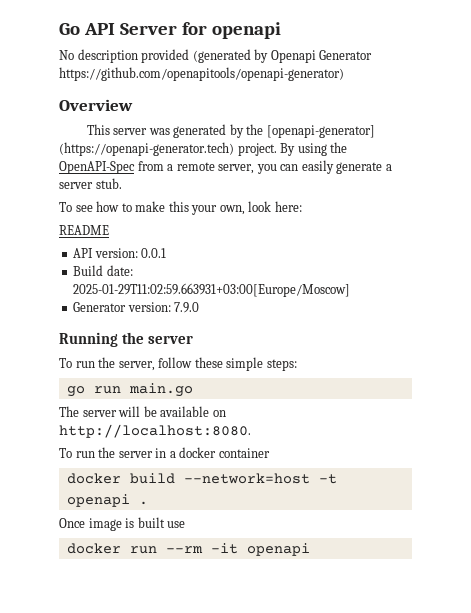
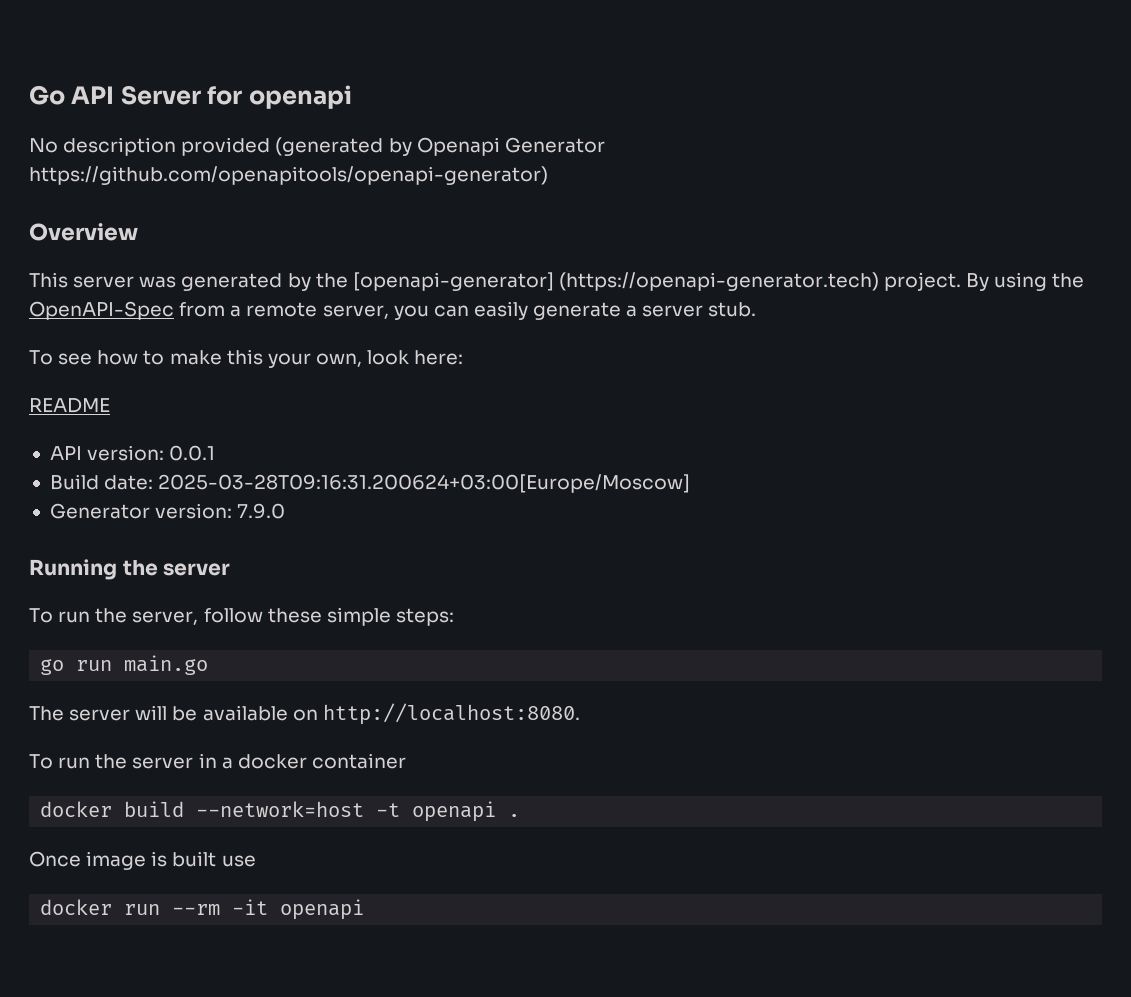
- Build date: 2025-01-29T11:02:59.663931+03:00[Europe/Moscow]
+ Build date: 2025-03-28T09:16:31.200624+03:00[Europe/Moscow]

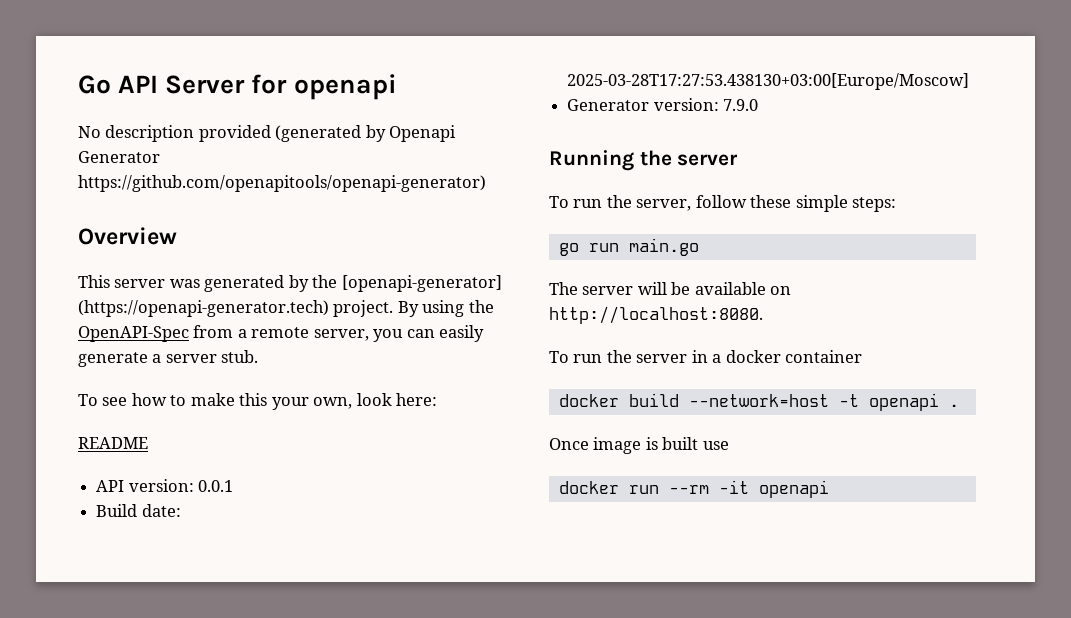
- Build date: 2025-03-28T09:16:31.200624+03:00[Europe/Moscow]
+ Build date: 2025-03-28T17:27:53.438130+03:00[Europe/Moscow]

